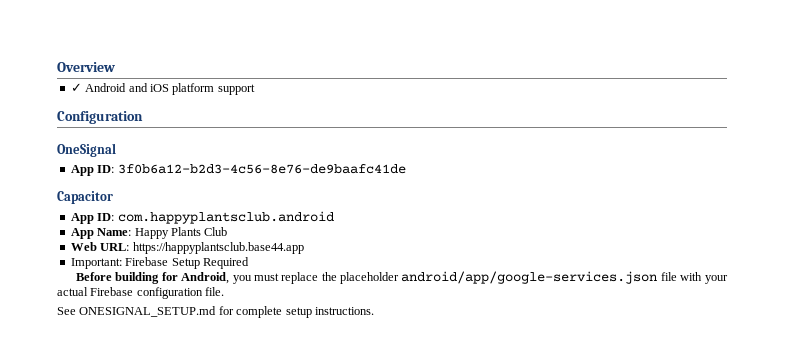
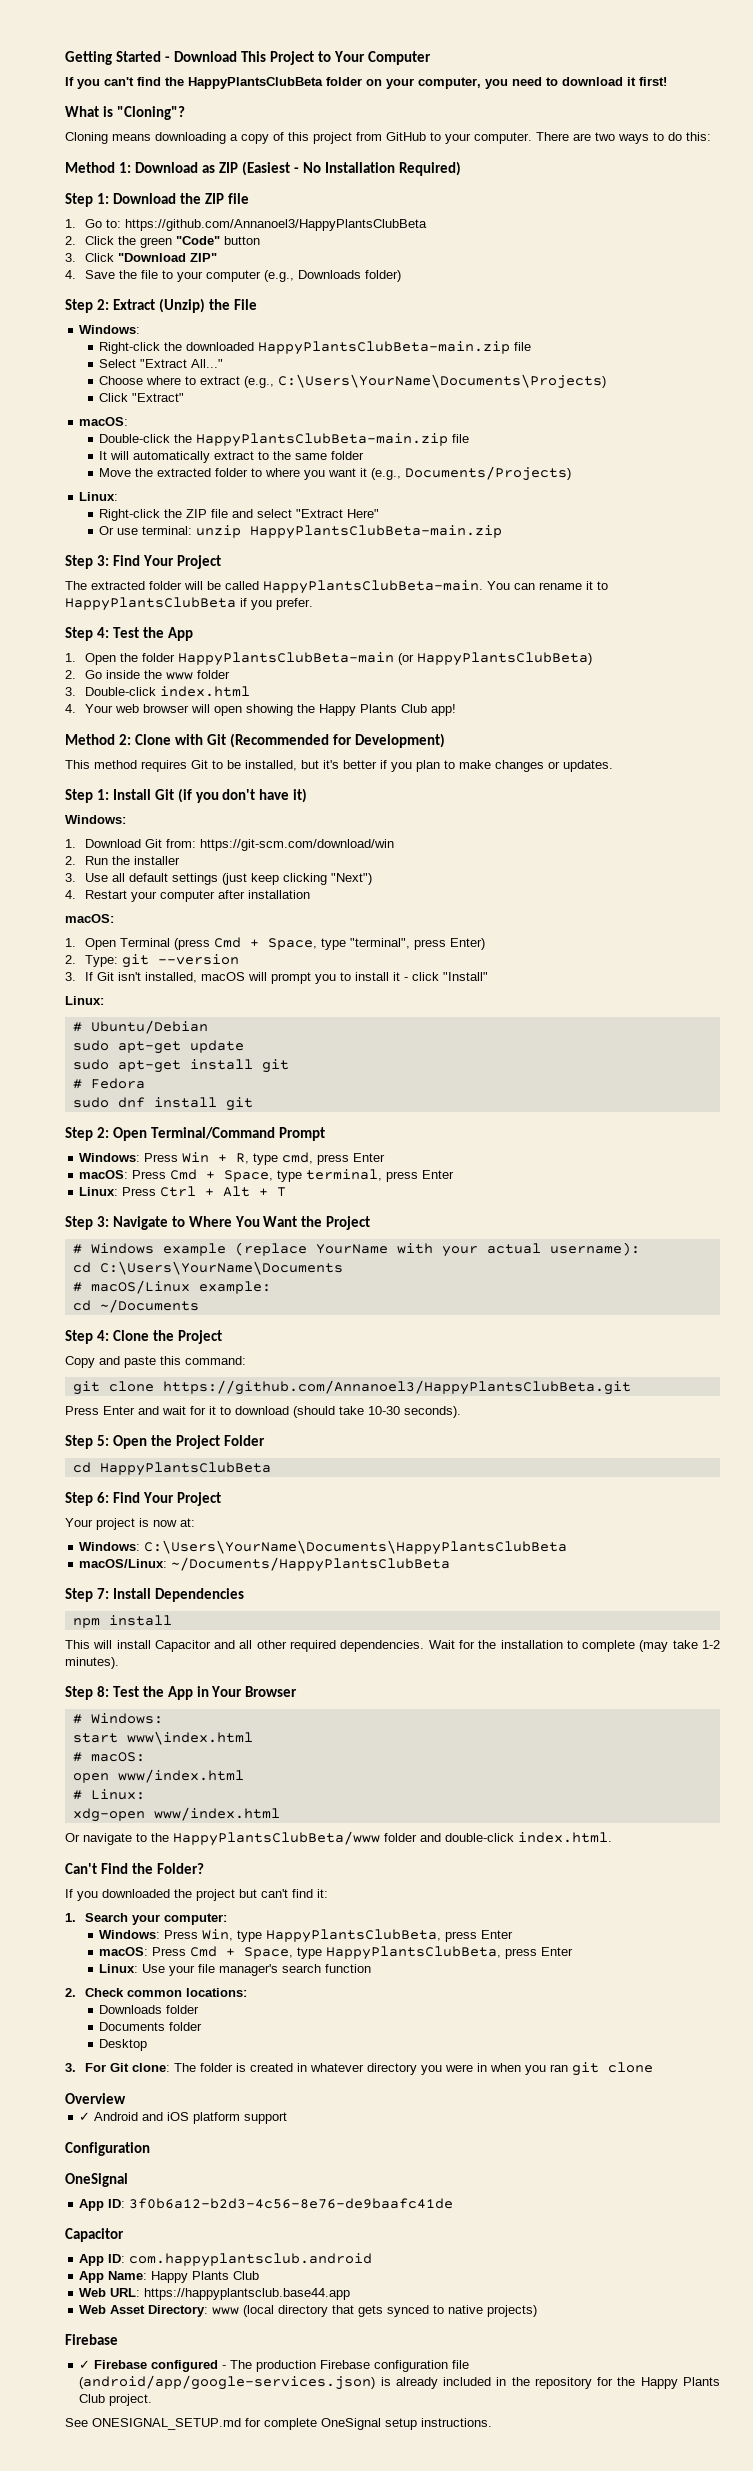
+ Getting Started - Download This Project to Your Computer
+ If you can't find the HappyPlantsClubBeta folder on your computer, you need to download it first!
+ What is "Cloning"?
+ Cloning means downloading a copy of this project from GitHub to your computer. There are two ways to do this:
+ Method 1: Download as ZIP (Easiest - No Installation Required)
+ Step 1: Download the ZIP file
+ 1. Go to: https://github.com/Annanoel3/HappyPlantsClubBeta
+ 2. Click the green "Code" button
+ 3. Click "Download ZIP"
+ 4. Save the file to your computer (e.g., Downloads folder)
+ Step 2: Extract (Unzip) the File
+ Windows:
+ Right-click the downloaded HappyPlantsClubBeta-main.zip file
+ Select "Extract All..."
+ Choose where to extract (e.g., C:\Users\YourName\Documents\Projects)
+ Click "Extract"
+ macOS:
+ Double-click the HappyPlantsClubBeta-main.zip file
+ It will automatically extract to the same folder
+ Move the extracted folder to where you want it (e.g., Documents/Projects)
+ Linux:
+ Right-click the ZIP file and select "Extract Here"
+ Or use terminal: unzip HappyPlantsClubBeta-main.zip
+ Step 3: Find Your Project
+ The extracted folder will be called HappyPlantsClubBeta-main. You can rename it to HappyPlantsClubBeta if you prefer.
+ Step 4: Test the App
+ 1. Open the folder HappyPlantsClubBeta-main (or HappyPlantsClubBeta)
+ 2. Go inside the www folder
+ 3. Double-click index.html
+ 4. Your web browser will open showing the Happy Plants Club app!
+ Method 2: Clone with Git (Recommended for Development)
+ This method requires Git to be installed, but it's better if you plan to make changes or updates.
+ Step 1: Install Git (if you don't have it)
+ Windows:
+ 1. Download Git from: https://git-scm.com/download/win
+ 2. Run the installer
+ 3. Use all default settings (just keep clicking "Next")
+ 4. Restart your computer after installation
+ macOS:
+ 1. Open Terminal (press Cmd + Space, type "terminal", press Enter)
+ 2. Type: git --version
+ 3. If Git isn't installed, macOS will prompt you to install it - click "Install"
+ Linux:
+ # Ubuntu/Debian
+ sudo apt-get update
+ sudo apt-get install git
+ # Fedora
+ sudo dnf install git
+ Step 2: Open Terminal/Command Prompt
+ Windows: Press Win + R, type cmd, press Enter
+ macOS: Press Cmd + Space, type terminal, press Enter
+ Linux: Press Ctrl + Alt + T
+ Step 3: Navigate to Where You Want the Project
+ # Windows example (replace YourName with your actual username):
+ cd C:\Users\YourName\Documents
+ # macOS/Linux example:
+ cd ~/Documents
+ Step 4: Clone the Project
+ Copy and paste this command:
+ git clone https://github.com/Annanoel3/HappyPlantsClubBeta.git
+ Press Enter and wait for it to download (should take 10-30 seconds).
+ Step 5: Open the Project Folder
+ cd HappyPlantsClubBeta
+ Step 6: Find Your Project
+ Your project is now at:
+ Windows: C:\Users\YourName\Documents\HappyPlantsClubBeta
+ macOS/Linux: ~/Documents/HappyPlantsClubBeta
+ Step 7: Install Dependencies
+ npm install
+ This will install Capacitor and all other required dependencies. Wait for the installation to complete (may take 1-2 minutes).
+ Step 8: Test the App in Your Browser
+ # Windows:
+ start www\index.html
+ # macOS:
+ open www/index.html
+ # Linux:
+ xdg-open www/index.html
+ Or navigate to the HappyPlantsClubBeta/www folder and double-click index.html.
+ Can't Find the Folder?
+ If you downloaded the project but can't find it:
+ 1. Search your computer:
+ Windows: Press Win, type HappyPlantsClubBeta, press Enter
+ macOS: Press Cmd + Space, type HappyPlantsClubBeta, press Enter
+ Linux: Use your file manager's search function
+ 2. Check common locations:
+ Downloads folder
+ Documents folder
+ Desktop
+ 3. For Git clone: The folder is created in whatever directory you were in when you ran git clone
- Important: Firebase Setup Required
- Before building for Android, you must replace the placeholder android/app/google-services.json file with your actual Firebase configuration file.
+ Web Asset Directory: www (local directory that gets synced to native projects)
+ Firebase
+ ✓ Firebase configured - The production Firebase configuration file (android/app/google-services.json) is already included in the repository for the Happy Plants Club project.
- See ONESIGNAL_SETUP.md for complete setup instructions.
+ See ONESIGNAL_SETUP.md for complete OneSignal setup instructions.

